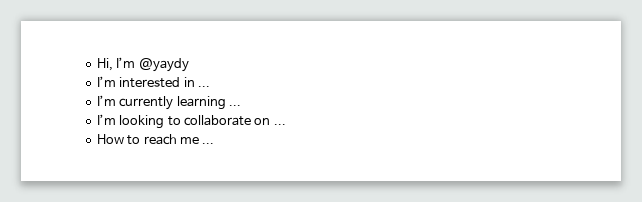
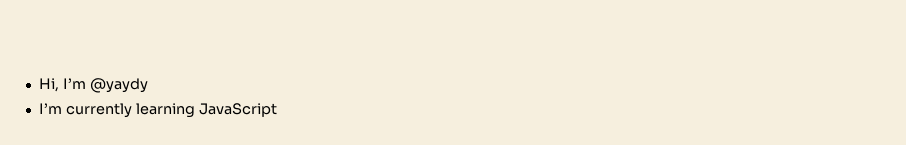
- I’m interested in ...
- I’m currently learning ...
- I’m looking to collaborate on ...
- How to reach me ...
+ I’m currently learning JavaScript

